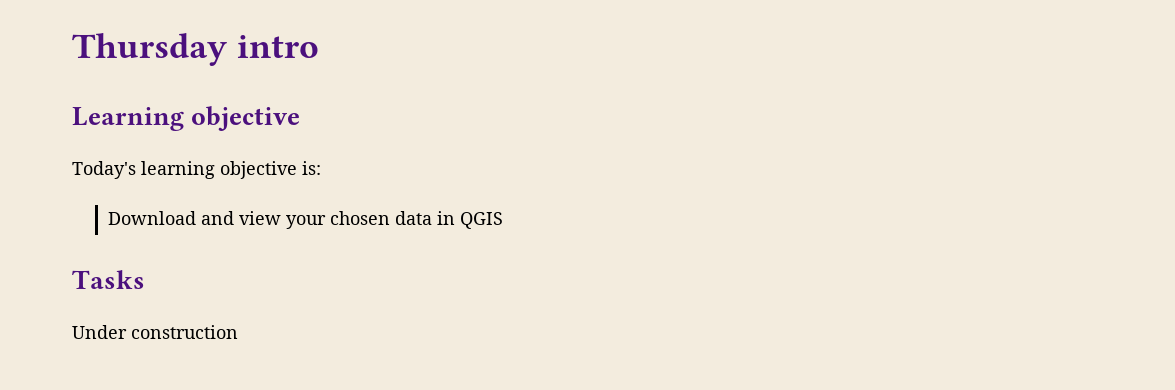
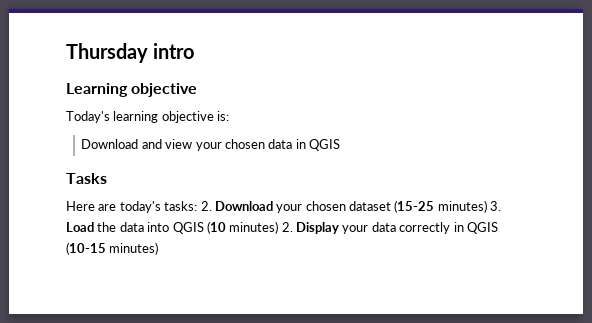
- Under construction
+ Here are today's tasks: 2. Download your chosen dataset (15-25 minutes) 3. Load the data into QGIS (10 minutes) 2. Display your data correctly in QGIS (10-15 minutes)

